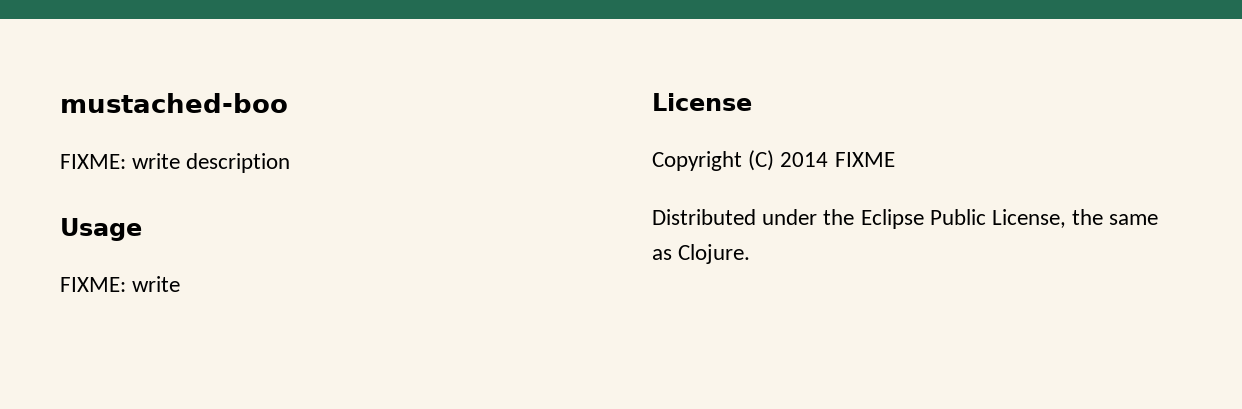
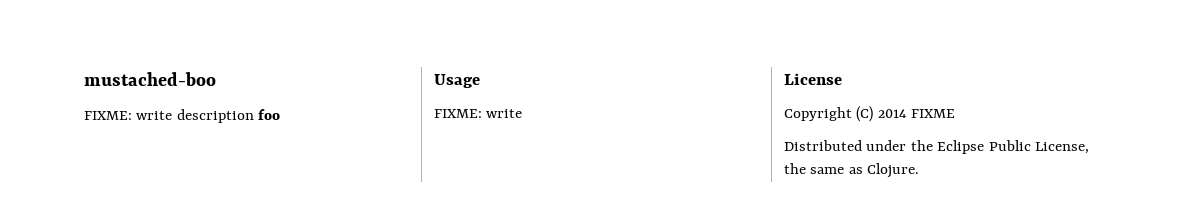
- FIXME: write description
+ FIXME: write description foo

